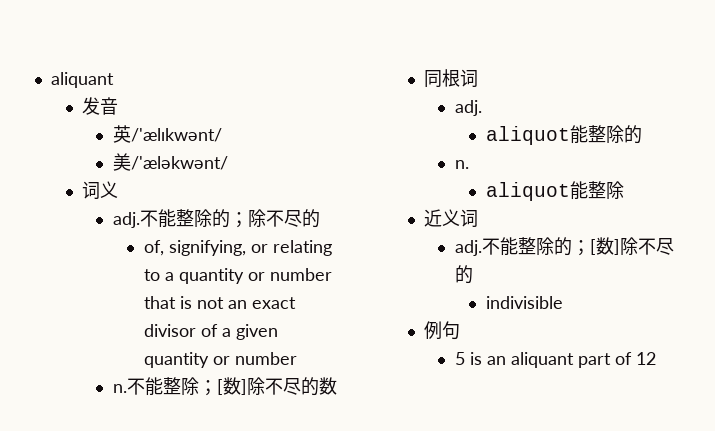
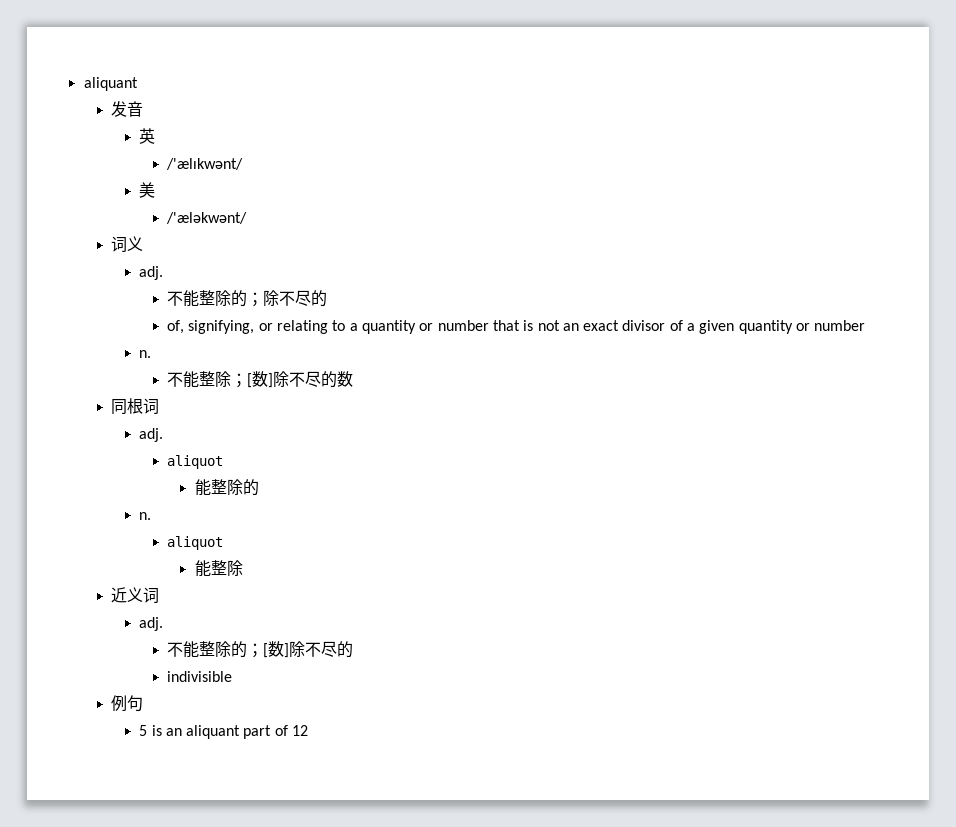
- 英/'ælɪkwənt/
+ 英
+ /'ælɪkwənt/
- 美/'æləkwənt/
+ 美
+ /'æləkwənt/
  词义
- adj.不能整除的；除不尽的
+ adj.
+ 不能整除的；除不尽的
  of, signifying, or relating to a quantity or number that is not an exact divisor of a given quantity or number
- n.不能整除；[数]除不尽的数
+ n.
+ 不能整除；[数]除不尽的数
  同根词
  adj.
- aliquot能整除的
+ aliquot
+ 能整除的
  n.
- aliquot能整除
+ aliquot
+ 能整除
  近义词
- adj.不能整除的；[数]除不尽的
+ adj.
+ 不能整除的；[数]除不尽的

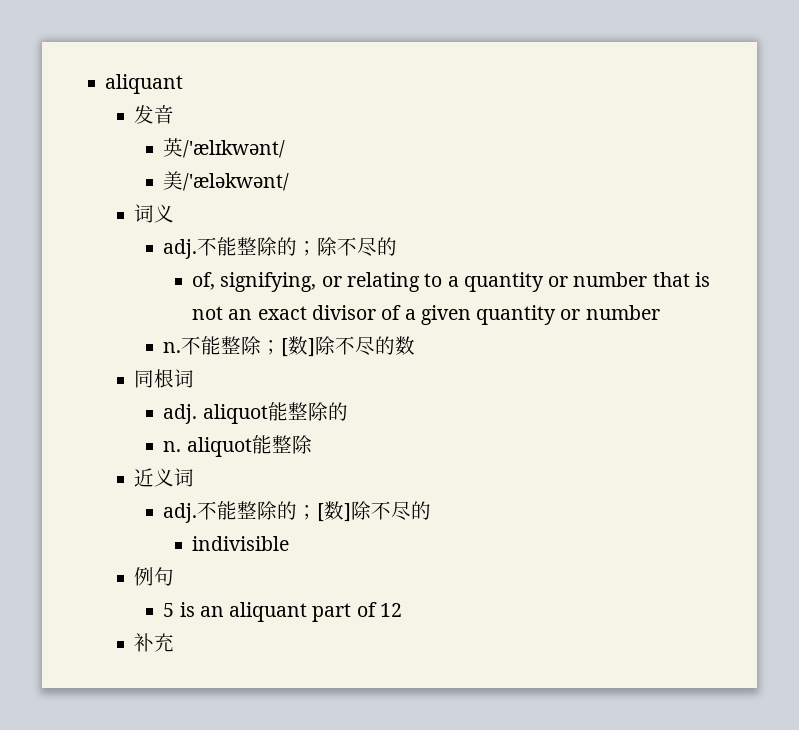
- 英
- /'ælɪkwənt/
+ 英/'ælɪkwənt/
- 美
- /'æləkwənt/
+ 美/'æləkwənt/
  词义
- adj.
- 不能整除的；除不尽的
+ adj.不能整除的；除不尽的
  of, signifying, or relating to a quantity or number that is not an exact divisor of a given quantity or number
- n.
- 不能整除；[数]除不尽的数
+ n.不能整除；[数]除不尽的数
  同根词
- adj.
- aliquot
- 能整除的
- n.
- aliquot
- 能整除
+ adj. aliquot能整除的
+ n. aliquot能整除
  近义词
- adj.
- 不能整除的；[数]除不尽的
+ adj.不能整除的；[数]除不尽的
+ 补充

